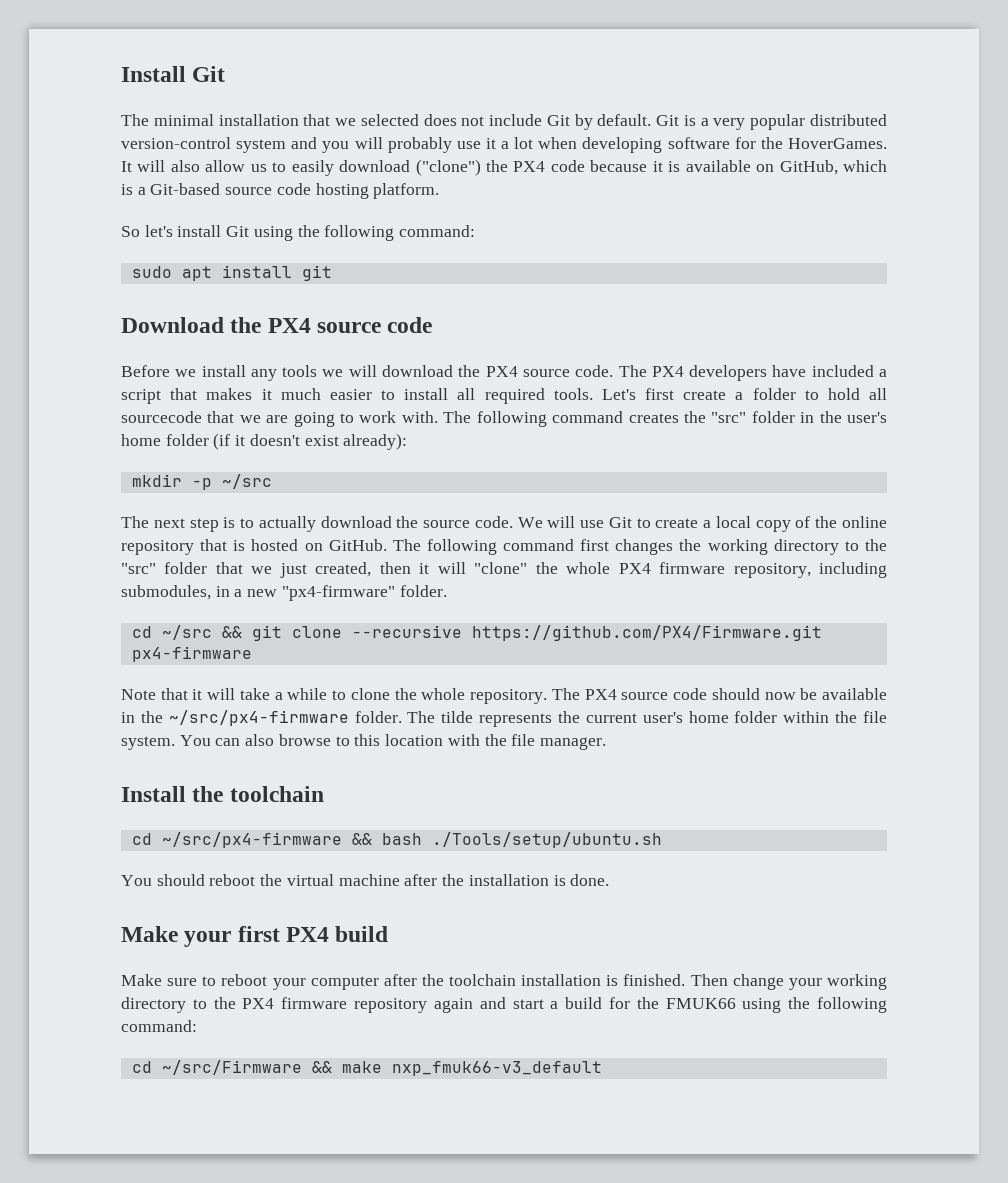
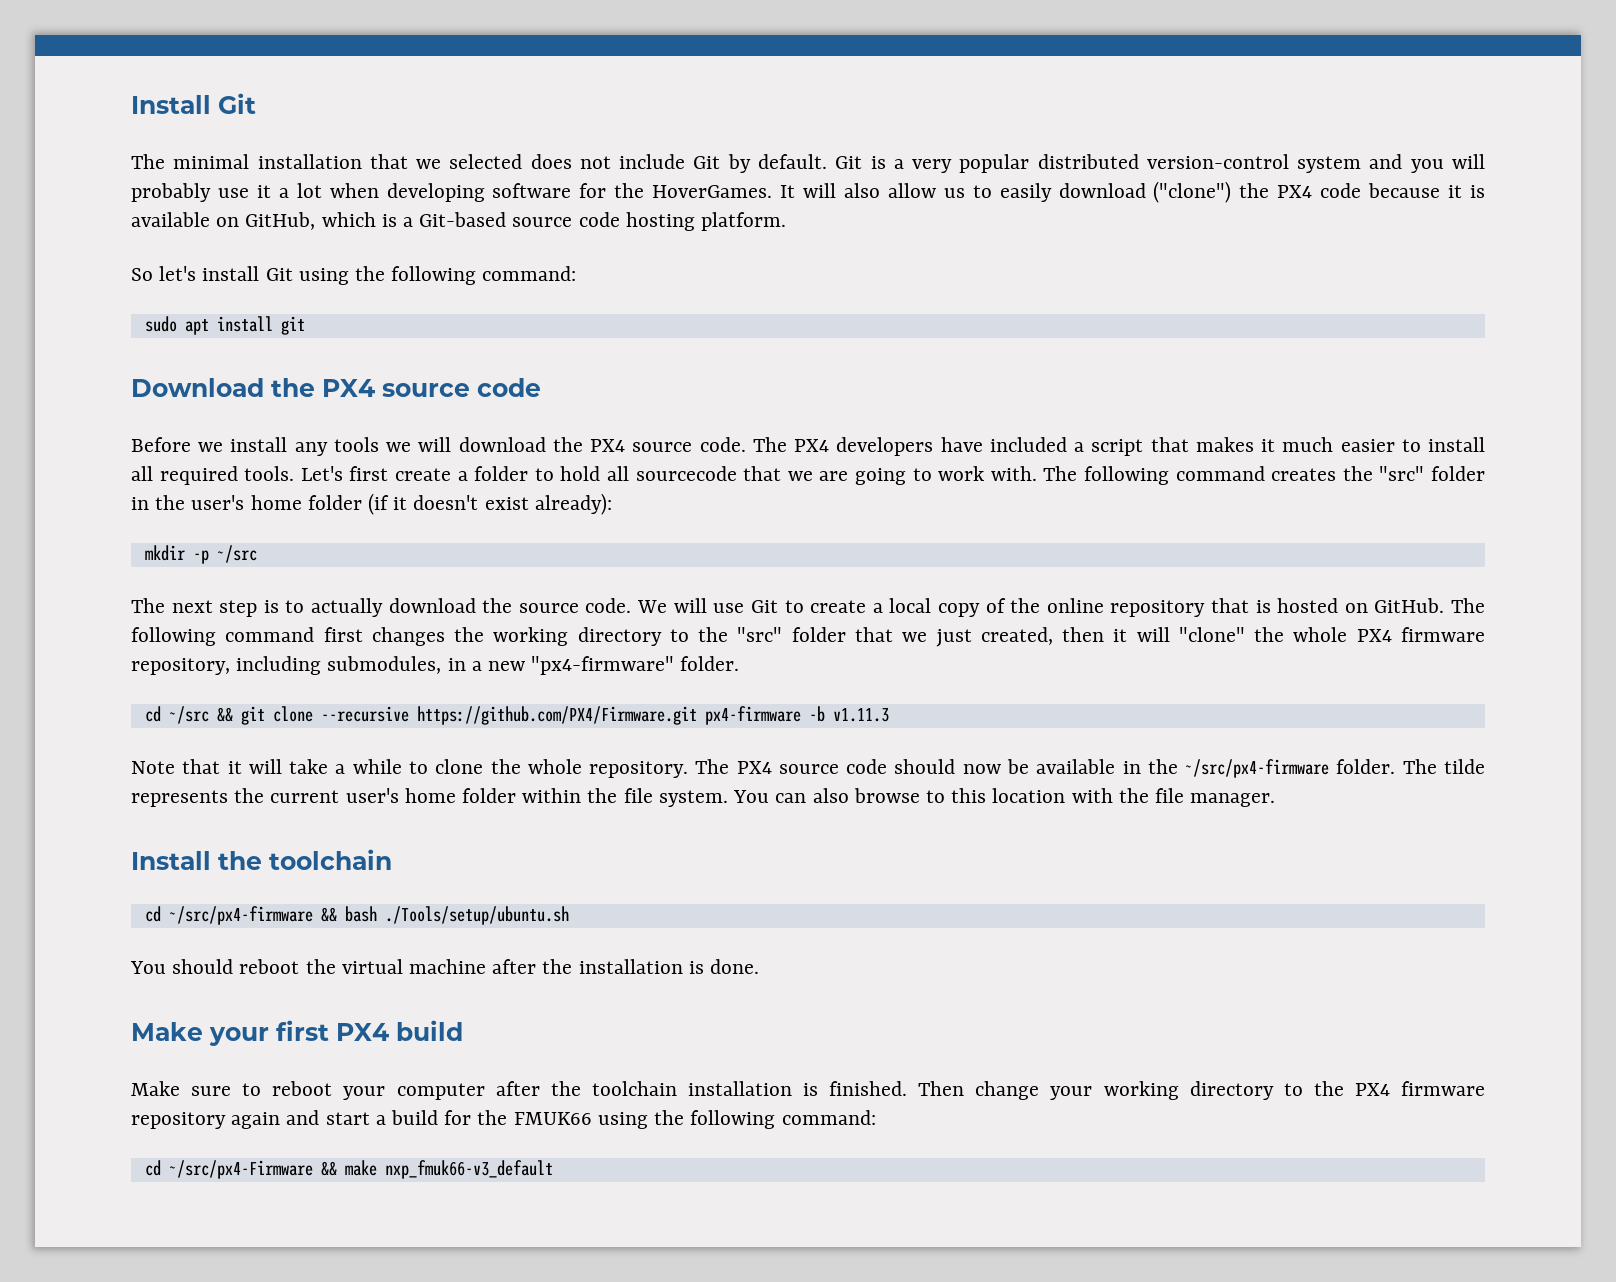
- cd ~/src && git clone --recursive https://github.com/PX4/Firmware.git px4-firmware
+ cd ~/src && git clone --recursive https://github.com/PX4/Firmware.git px4-firmware -b v1.11.3
- cd ~/src/Firmware && make nxp_fmuk66-v3_default
+ cd ~/src/px4-Firmware && make nxp_fmuk66-v3_default

